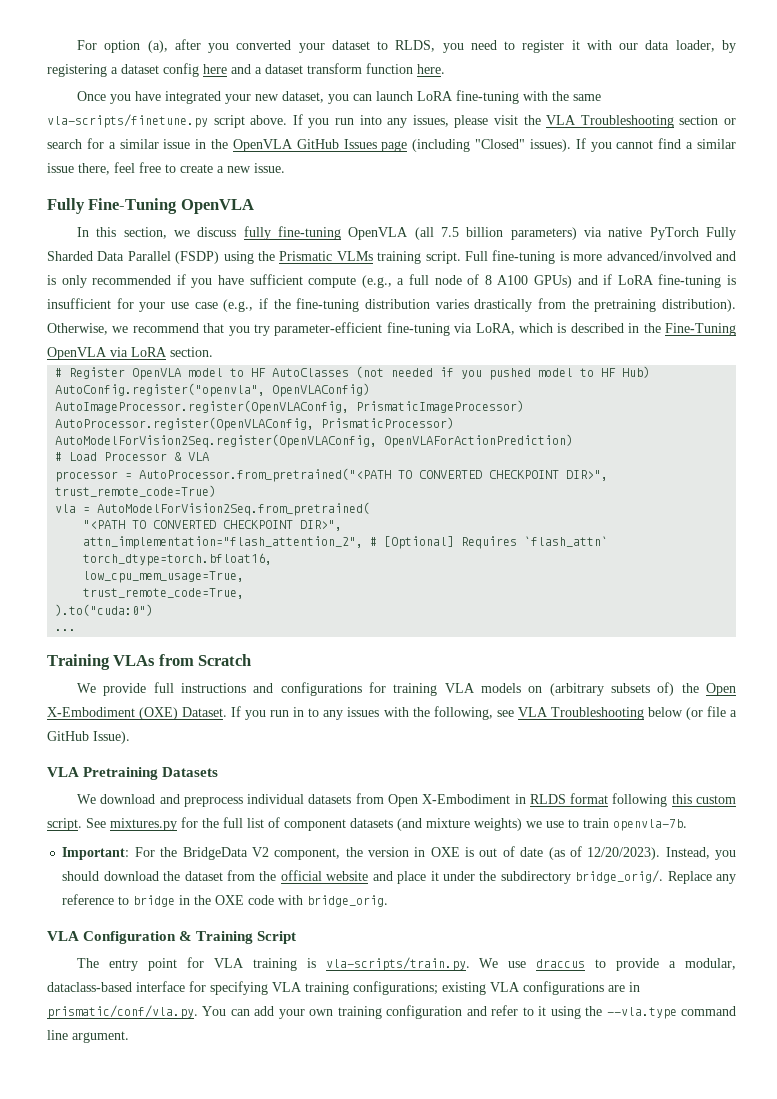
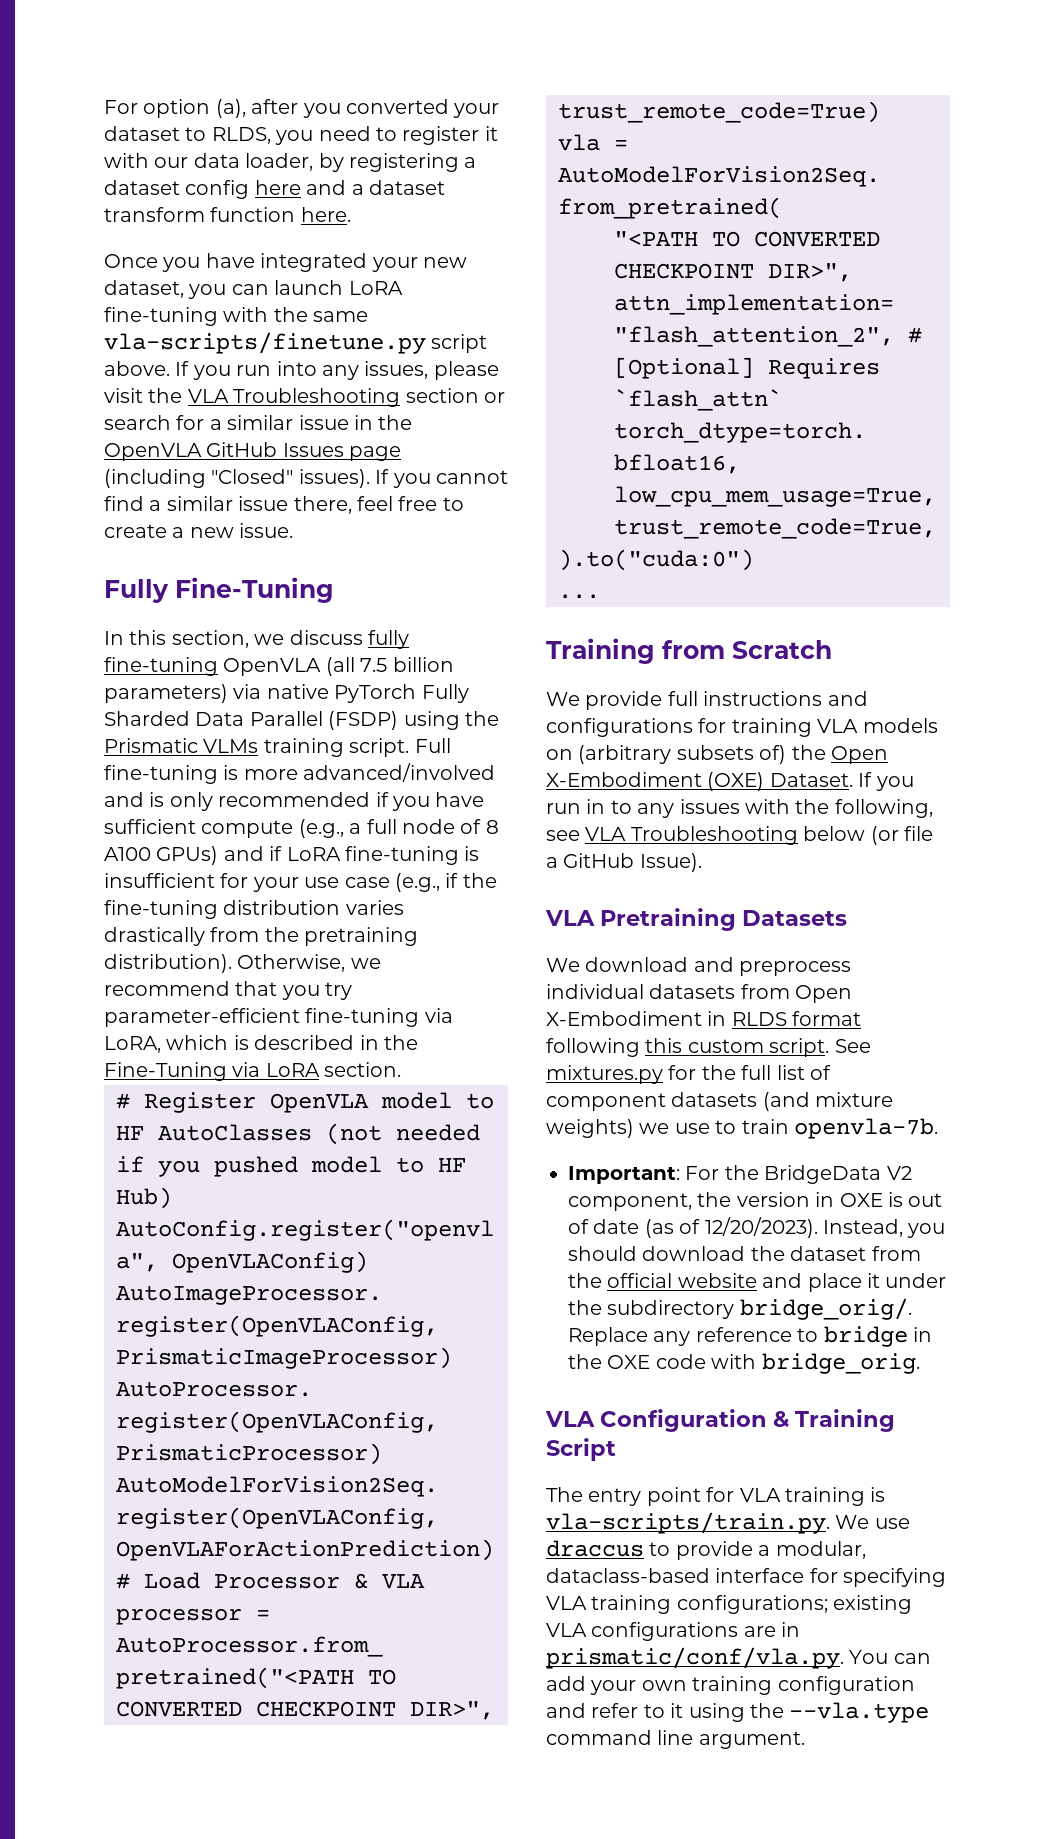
- Fully Fine-Tuning OpenVLA
+ Fully Fine-Tuning
- Otherwise, we recommend that you try parameter-efficient fine-tuning via LoRA, which is described in the Fine-Tuning OpenVLA via LoRA section.
+ Otherwise, we recommend that you try parameter-efficient fine-tuning via LoRA, which is described in the Fine-Tuning via LoRA section.
- Training VLAs from Scratch
+ Training from Scratch

